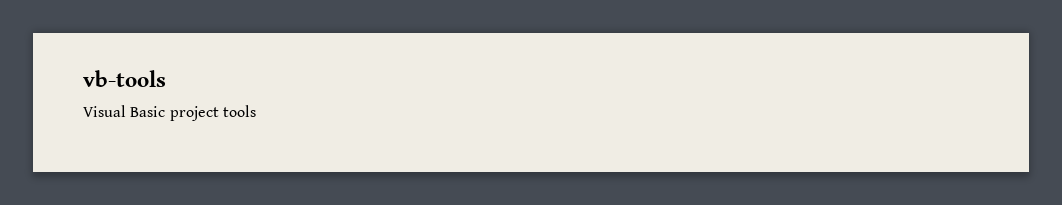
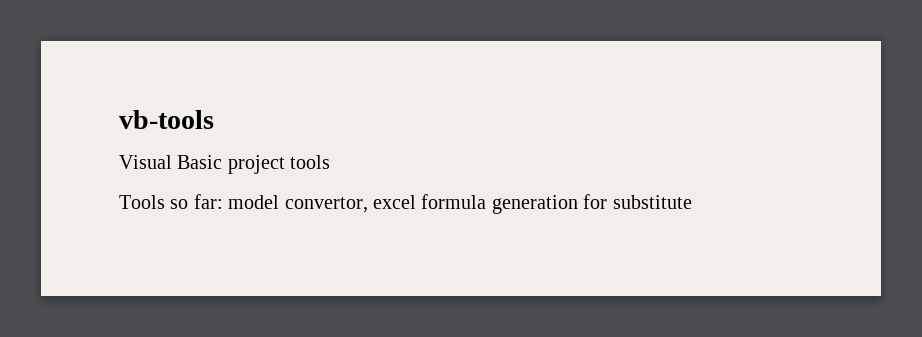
+ Tools so far: model convertor, excel formula generation for substitute

